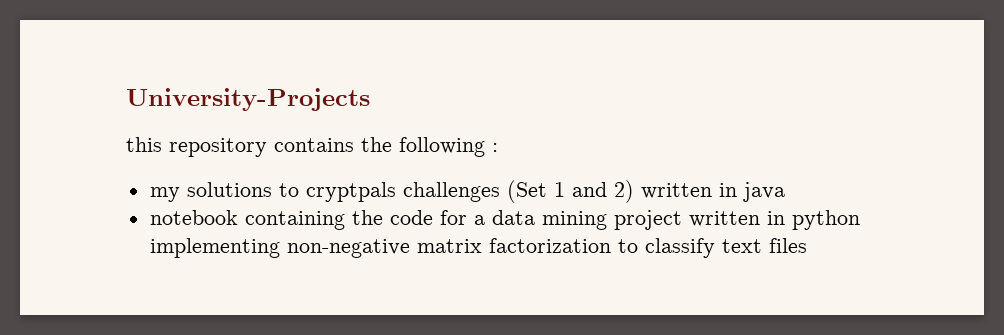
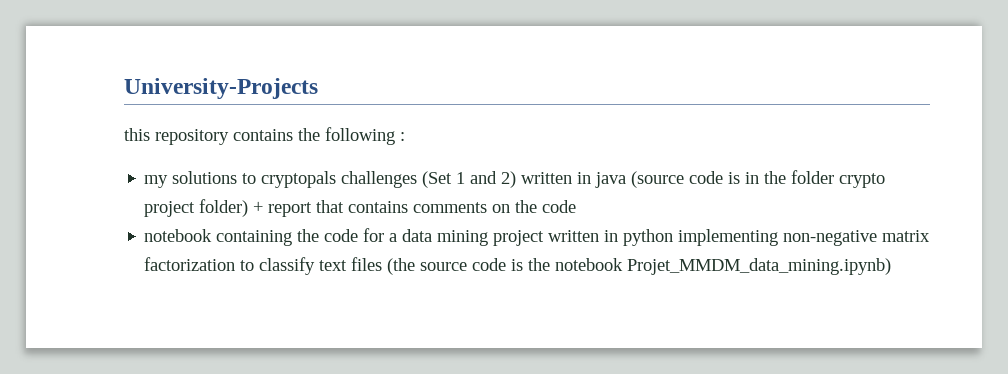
- my solutions to cryptpals challenges (Set 1 and 2) written in java
+ my solutions to cryptopals challenges (Set 1 and 2) written in java (source code is in the folder crypto project folder) + report that contains comments on the code
- notebook containing the code for a data mining project written in python implementing non-negative matrix factorization to classify text files
+ notebook containing the code for a data mining project written in python implementing non-negative matrix factorization to classify text files (the source code is the notebook Projet_MMDM_data_mining.ipynb)

